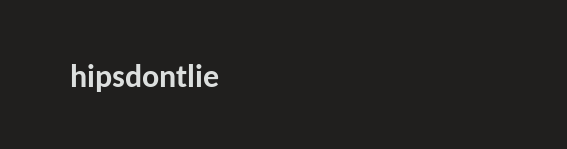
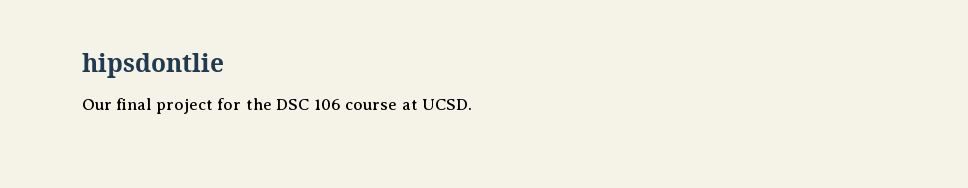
+ Our final project for the DSC 106 course at UCSD.

